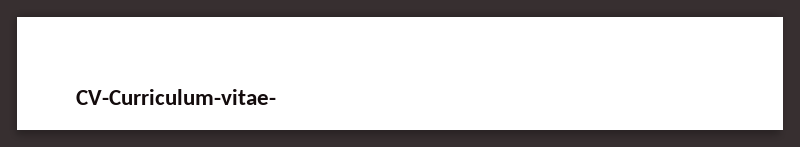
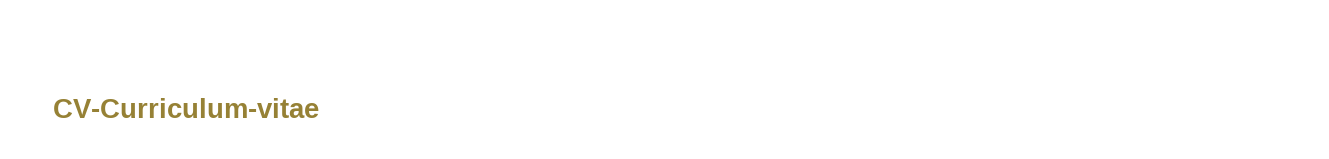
- CV-Curriculum-vitae-
+ CV-Curriculum-vitae

